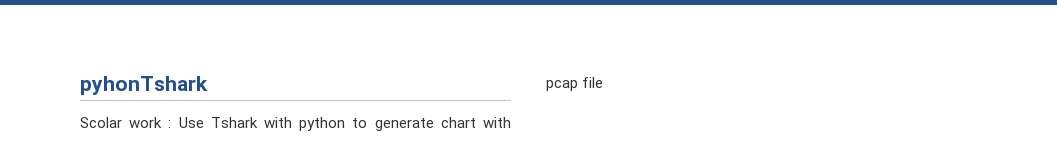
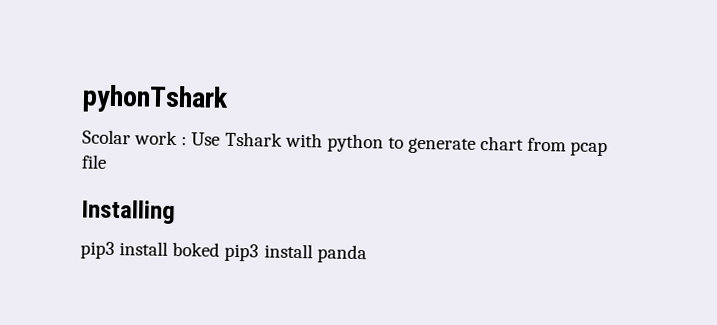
- Scolar work : Use Tshark with python to generate chart with pcap file
+ Scolar work : Use Tshark with python to generate chart from pcap file
+ Installing
+ pip3 install boked pip3 install panda

